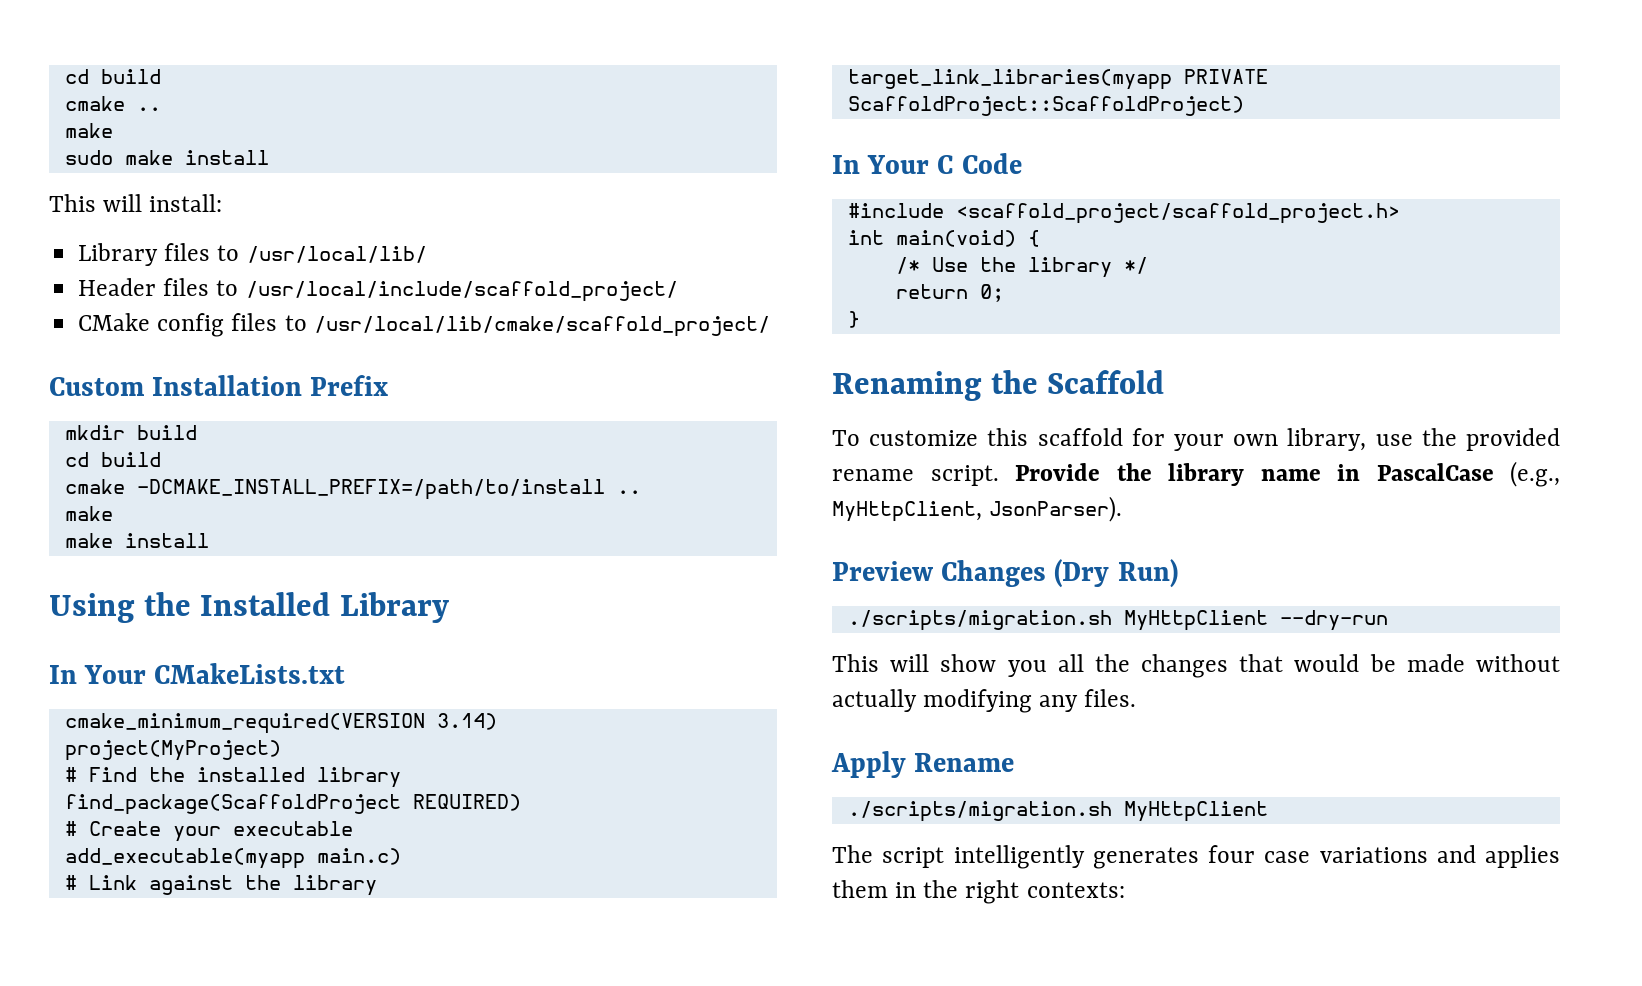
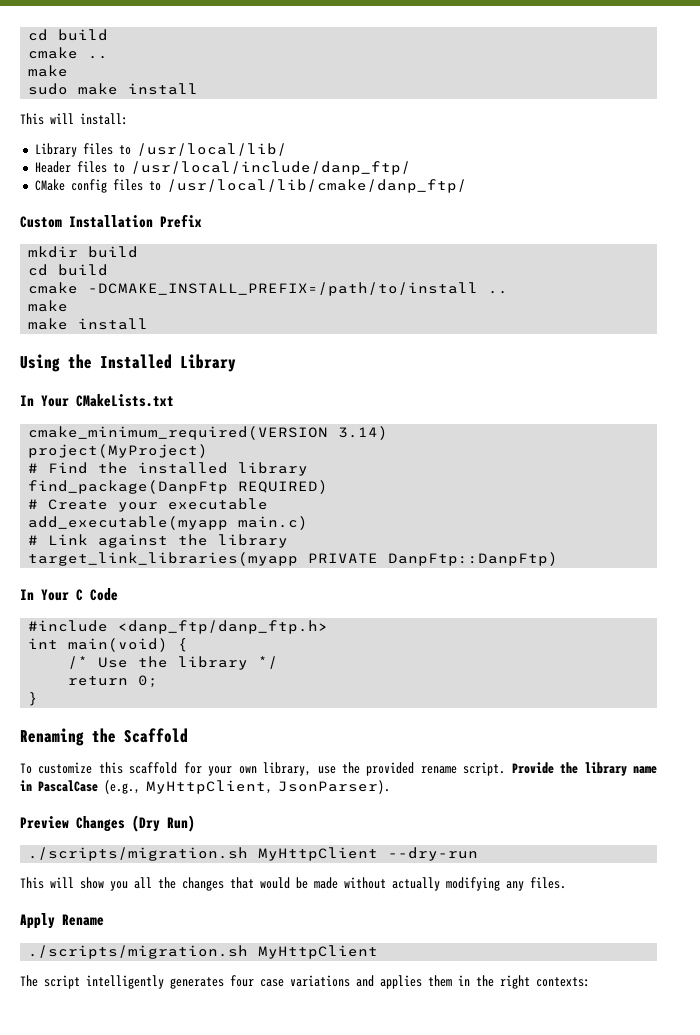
- Header files to /usr/local/include/scaffold_project/
+ Header files to /usr/local/include/danp_ftp/
- CMake config files to /usr/local/lib/cmake/scaffold_project/
+ CMake config files to /usr/local/lib/cmake/danp_ftp/
- find_package(ScaffoldProject REQUIRED)
+ find_package(DanpFtp REQUIRED)
- target_link_libraries(myapp PRIVATE ScaffoldProject::ScaffoldProject)
+ target_link_libraries(myapp PRIVATE DanpFtp::DanpFtp)
- #include <scaffold_project/scaffold_project.h>
+ #include <danp_ftp/danp_ftp.h>

